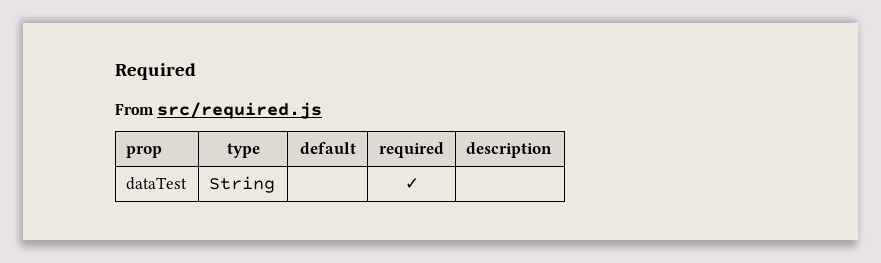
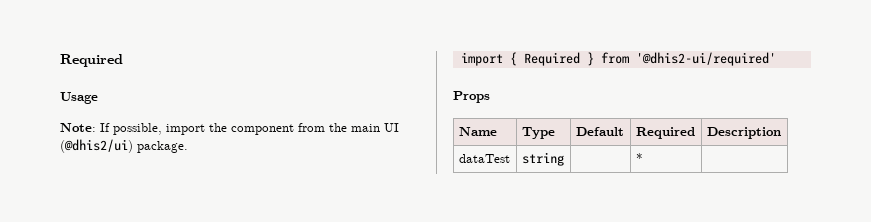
- From src/required.js
- prop | type | default | required | description
+ Usage
+ Note: If possible, import the component from the main UI (@dhis2/ui) package.
+ import { Required } from '@dhis2-ui/required'
+ Props
+ Name | Type | Default | Required | Description
- dataTest | String | | ✓ |
+ dataTest | string | | * |

